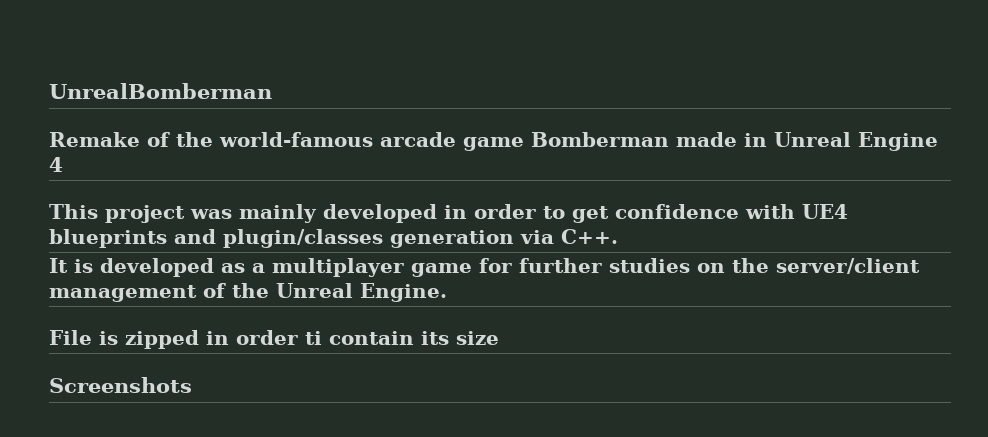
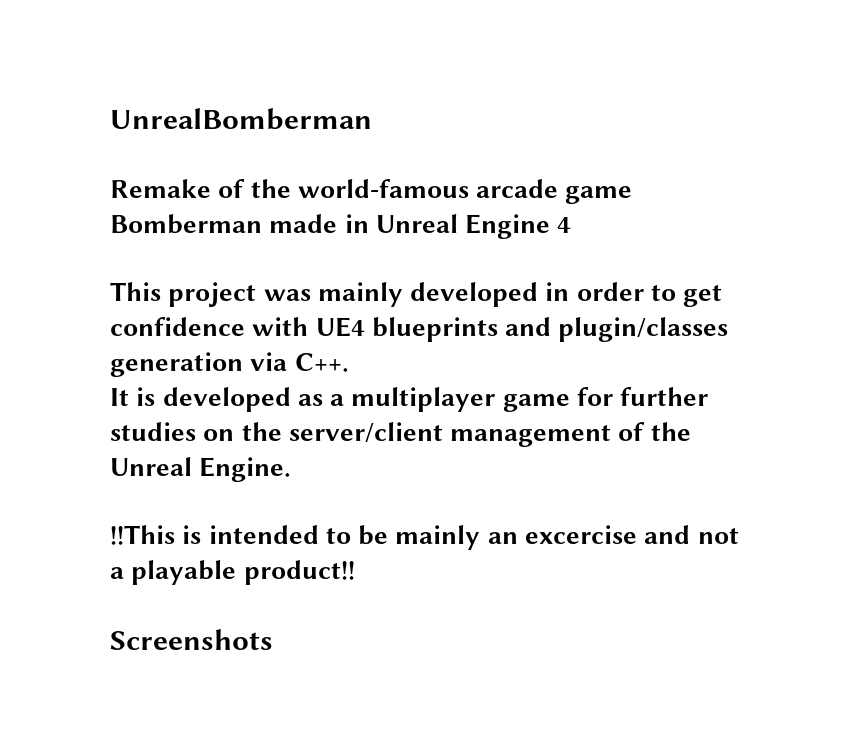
- File is zipped in order ti contain its size
+ !!This is intended to be mainly an excercise and not a playable product!!

